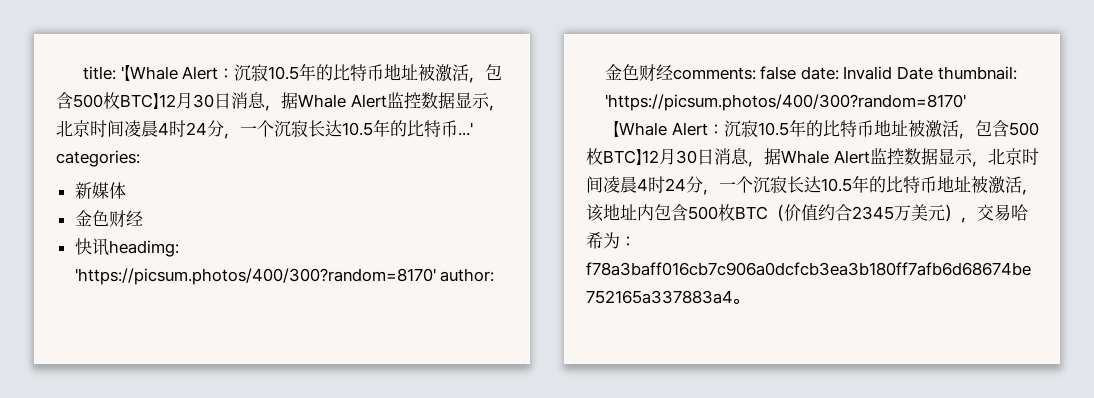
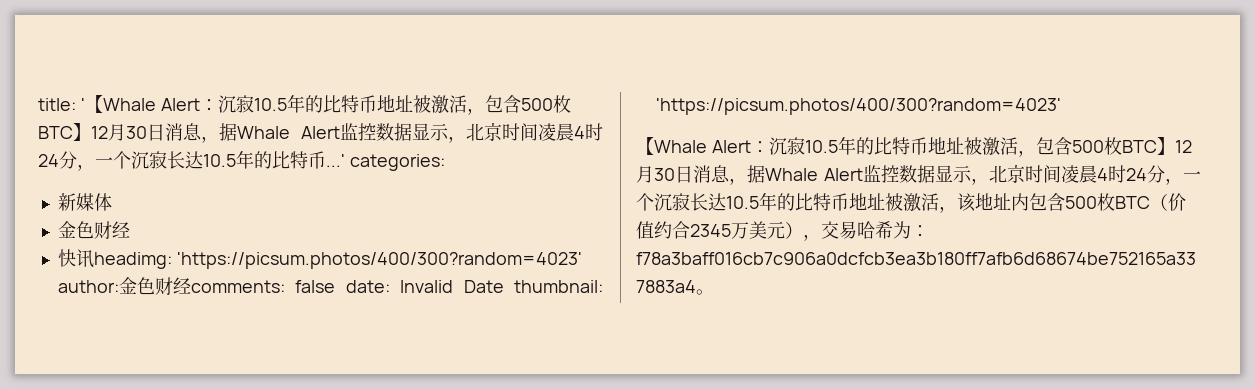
- 快讯headimg: 'https://picsum.photos/400/300?random=8170' author:金色财经comments: false date: Invalid Date thumbnail: 'https://picsum.photos/400/300?random=8170'
+ 快讯headimg: 'https://picsum.photos/400/300?random=4023' author:金色财经comments: false date: Invalid Date thumbnail: 'https://picsum.photos/400/300?random=4023'

